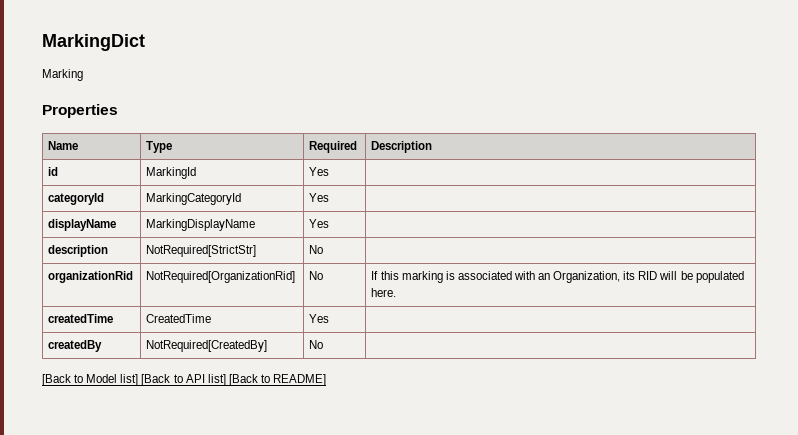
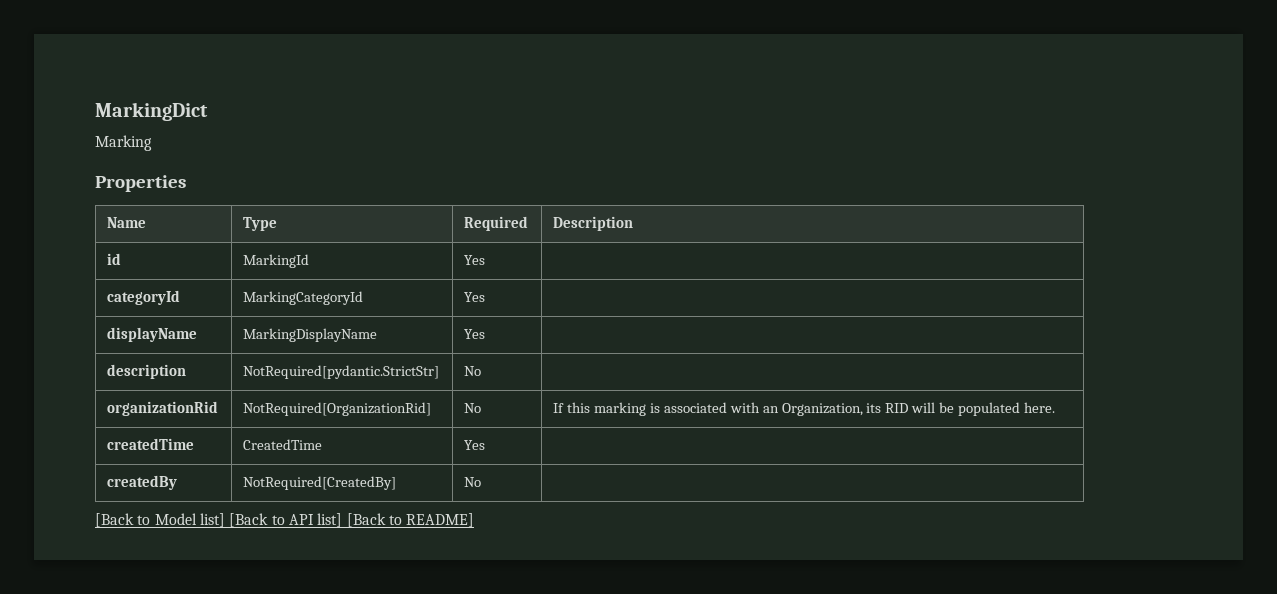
- description | NotRequired[StrictStr] | No |
+ description | NotRequired[pydantic.StrictStr] | No |

